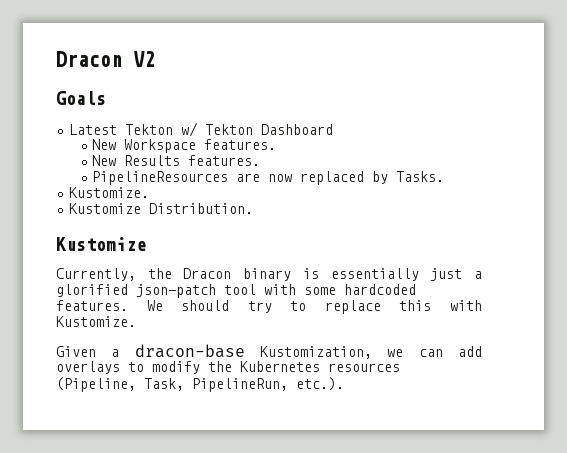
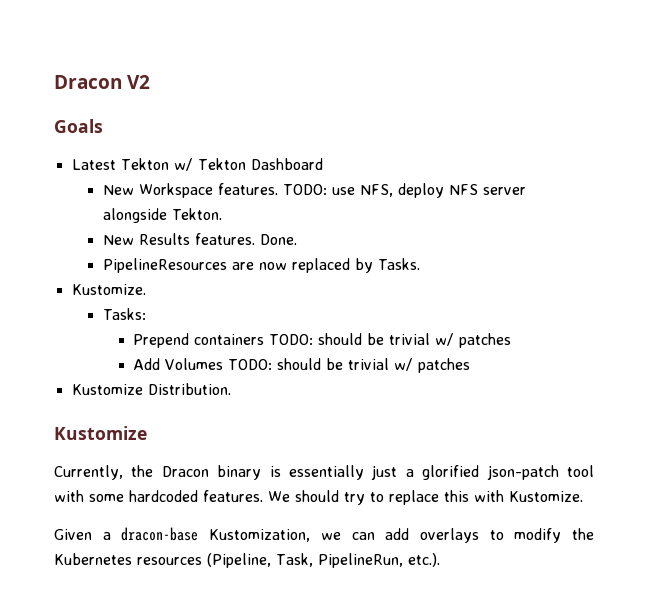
+ TODO: use NFS, deploy NFS server alongside Tekton.
+ Done.
+ Tasks:
+ Prepend containers TODO: should be trivial w/ patches
+ Add Volumes TODO: should be trivial w/ patches

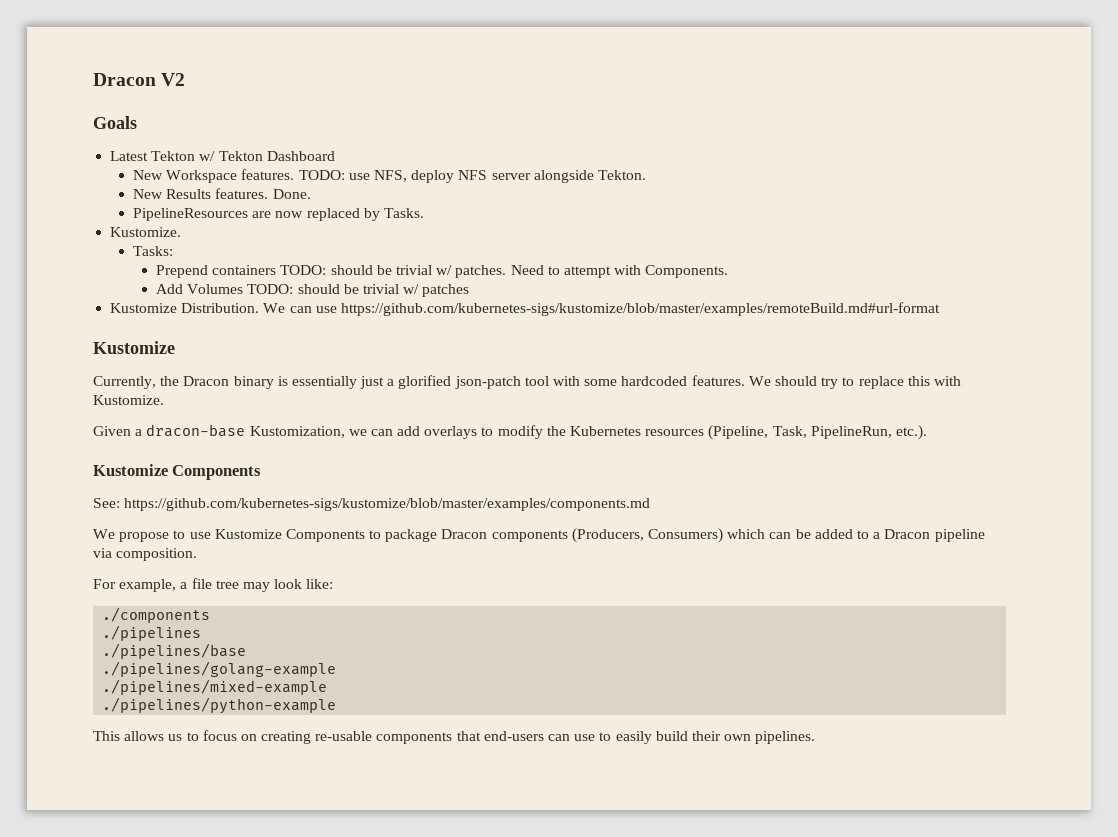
- Prepend containers TODO: should be trivial w/ patches
+ Prepend containers TODO: should be trivial w/ patches. Need to attempt with Components.
+ We can use https://github.com/kubernetes-sigs/kustomize/blob/master/examples/remoteBuild.md#url-format
  Given a dracon-base Kustomization, we can add overlays to modify the Kubernetes resources (Pipeline, Task, PipelineRun, etc.).
+ Kustomize Components
+ See: https://github.com/kubernetes-sigs/kustomize/blob/master/examples/components.md
+ We propose to use Kustomize Components to package Dracon components (Producers, Consumers) which can be added to a Dracon pipeline via composition.
+ For example, a file tree may look like:
+ ./components
+ ./pipelines
+ ./pipelines/base
+ ./pipelines/golang-example
+ ./pipelines/mixed-example
+ ./pipelines/python-example
+ This allows us to focus on creating re-usable components that end-users can use to easily build their own pipelines.

